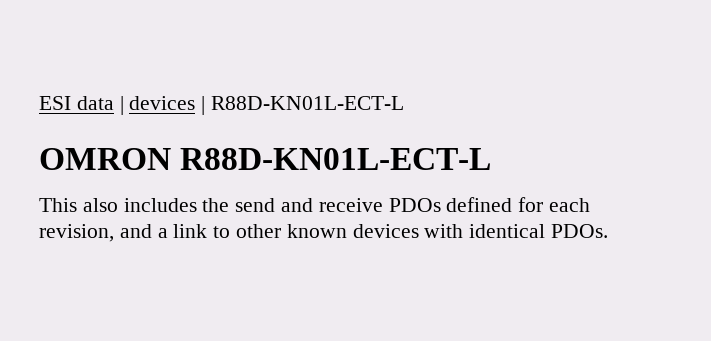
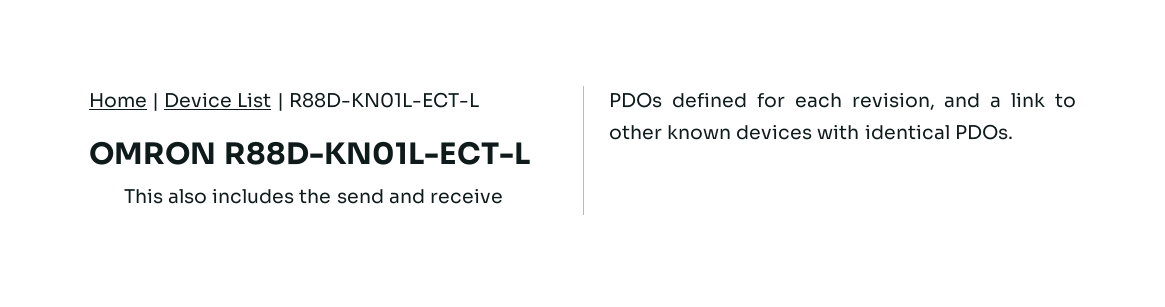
- ESI data | devices | R88D-KN01L-ECT-L
+ Home | Device List | R88D-KN01L-ECT-L

